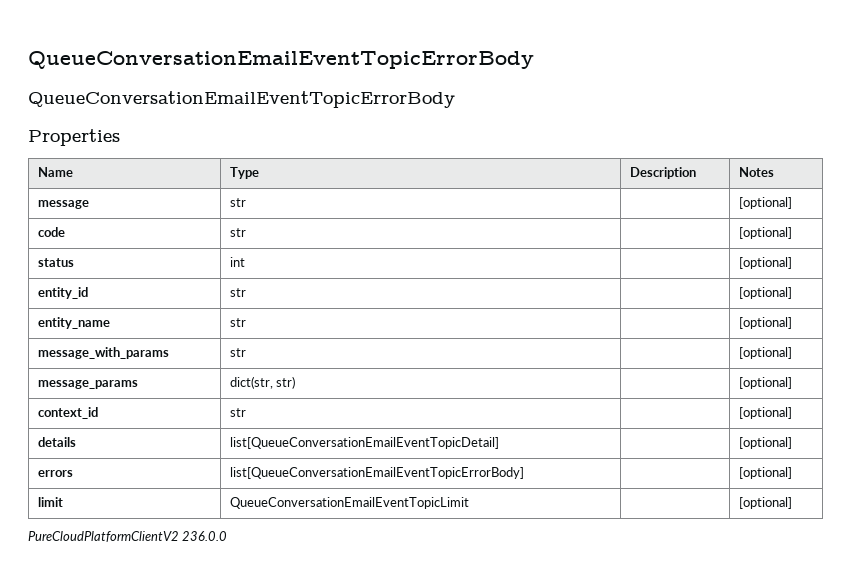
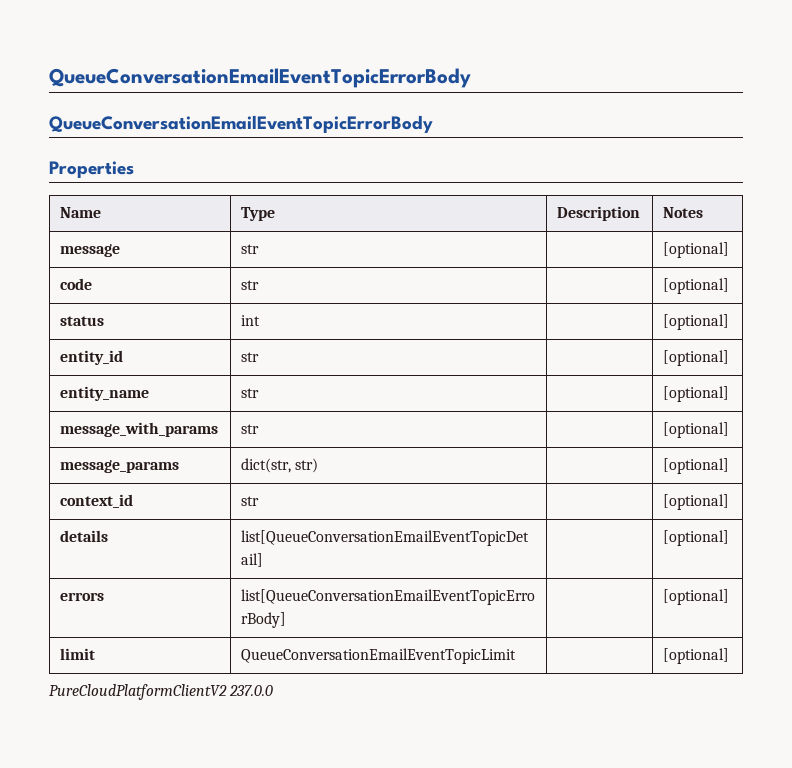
- PureCloudPlatformClientV2 236.0.0
+ PureCloudPlatformClientV2 237.0.0

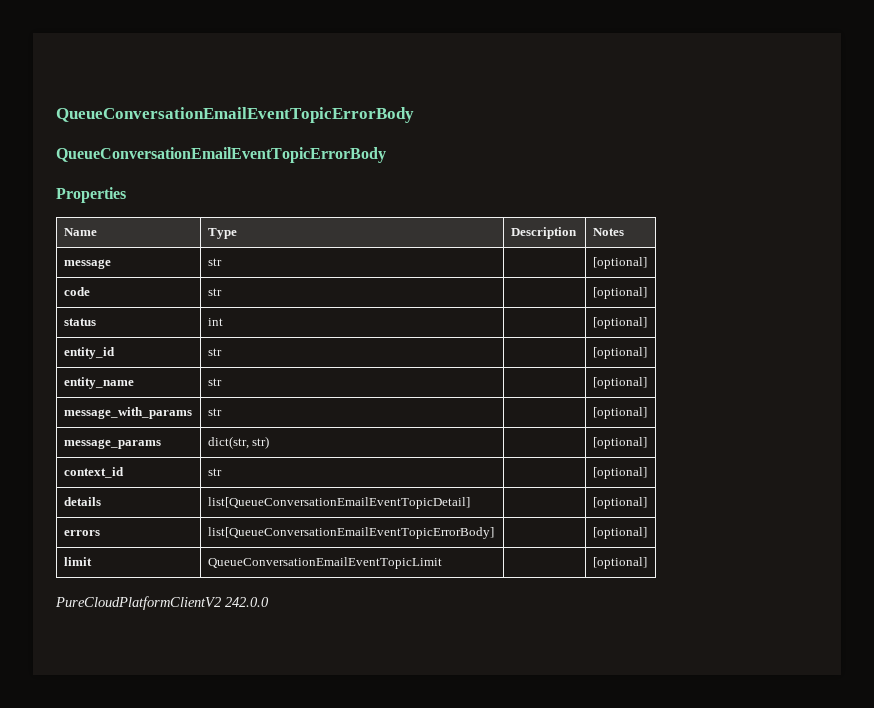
- PureCloudPlatformClientV2 237.0.0
+ PureCloudPlatformClientV2 242.0.0

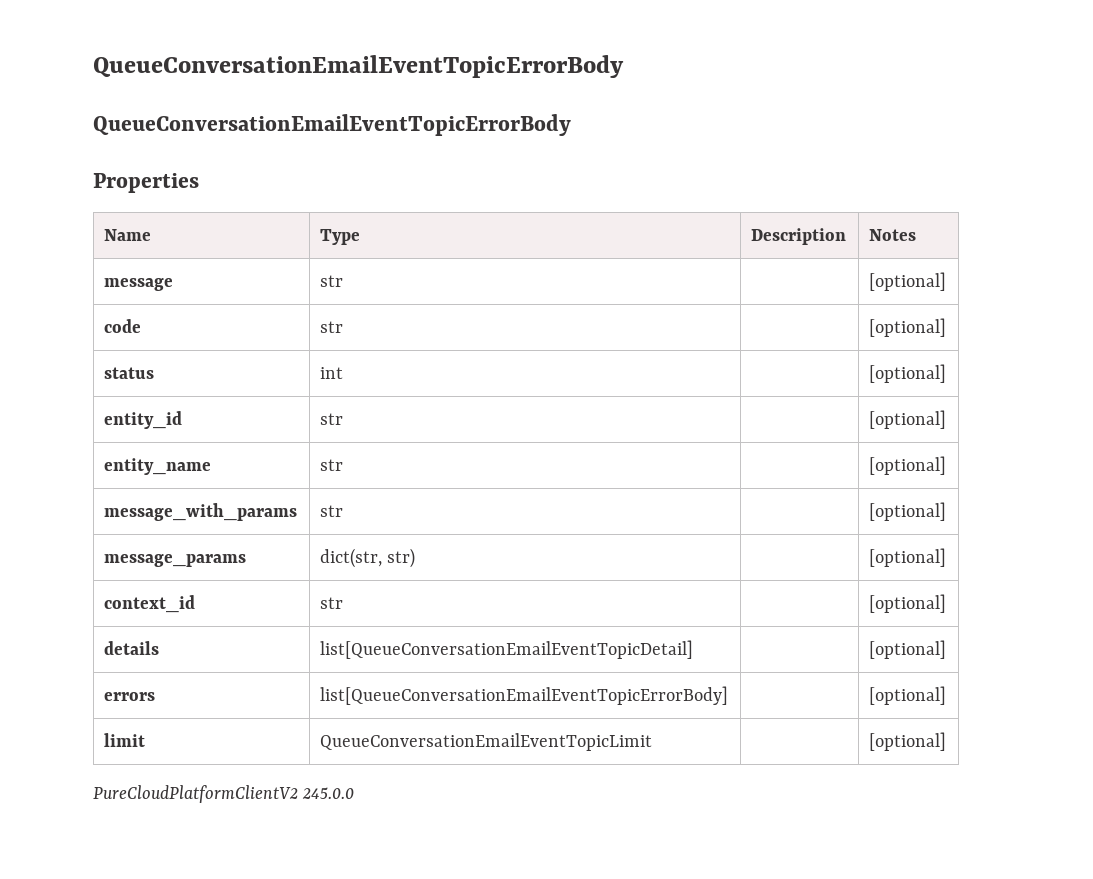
- PureCloudPlatformClientV2 242.0.0
+ PureCloudPlatformClientV2 245.0.0

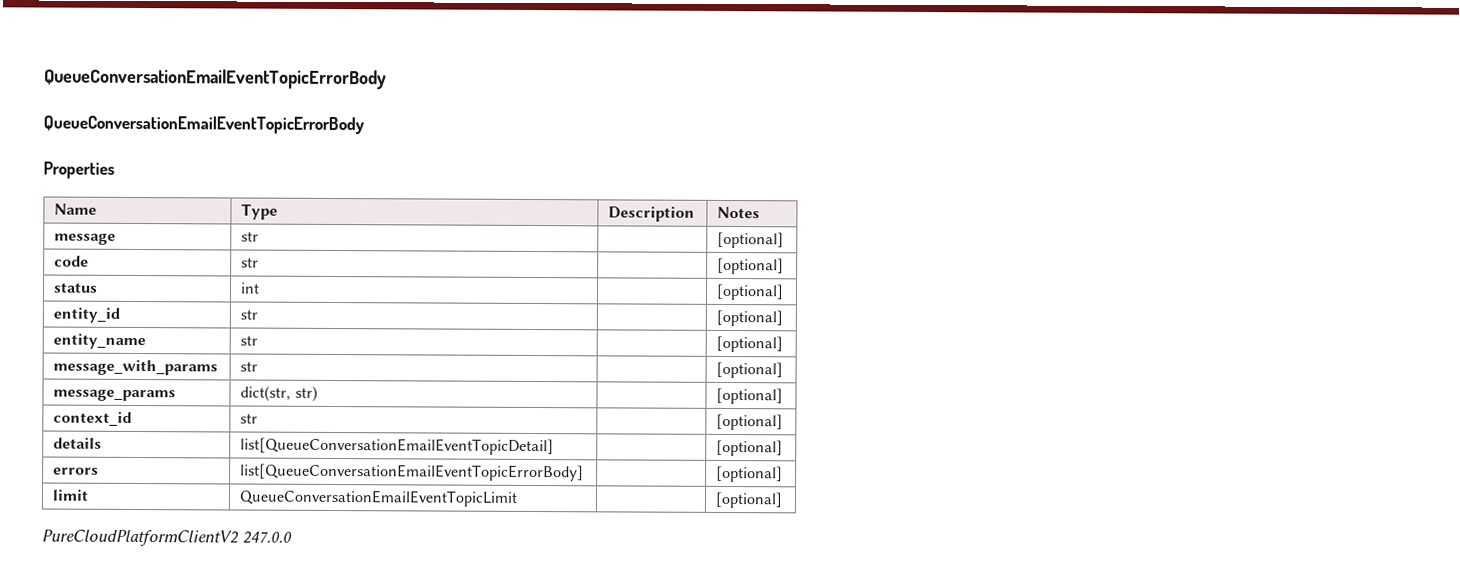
- PureCloudPlatformClientV2 245.0.0
+ PureCloudPlatformClientV2 247.0.0

